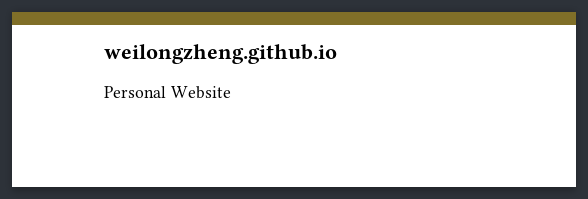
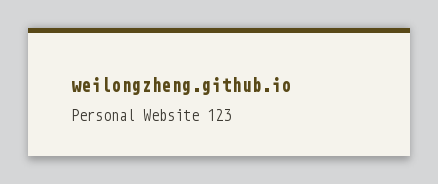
- Personal Website
+ Personal Website 123

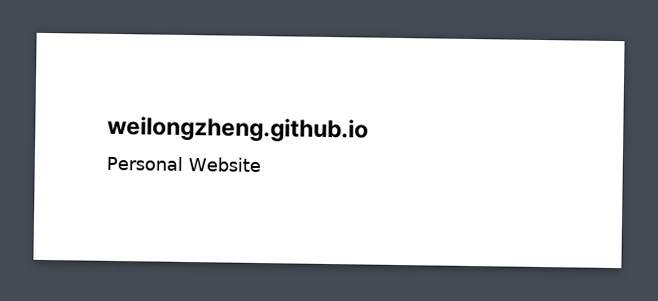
- Personal Website 123
+ Personal Website

